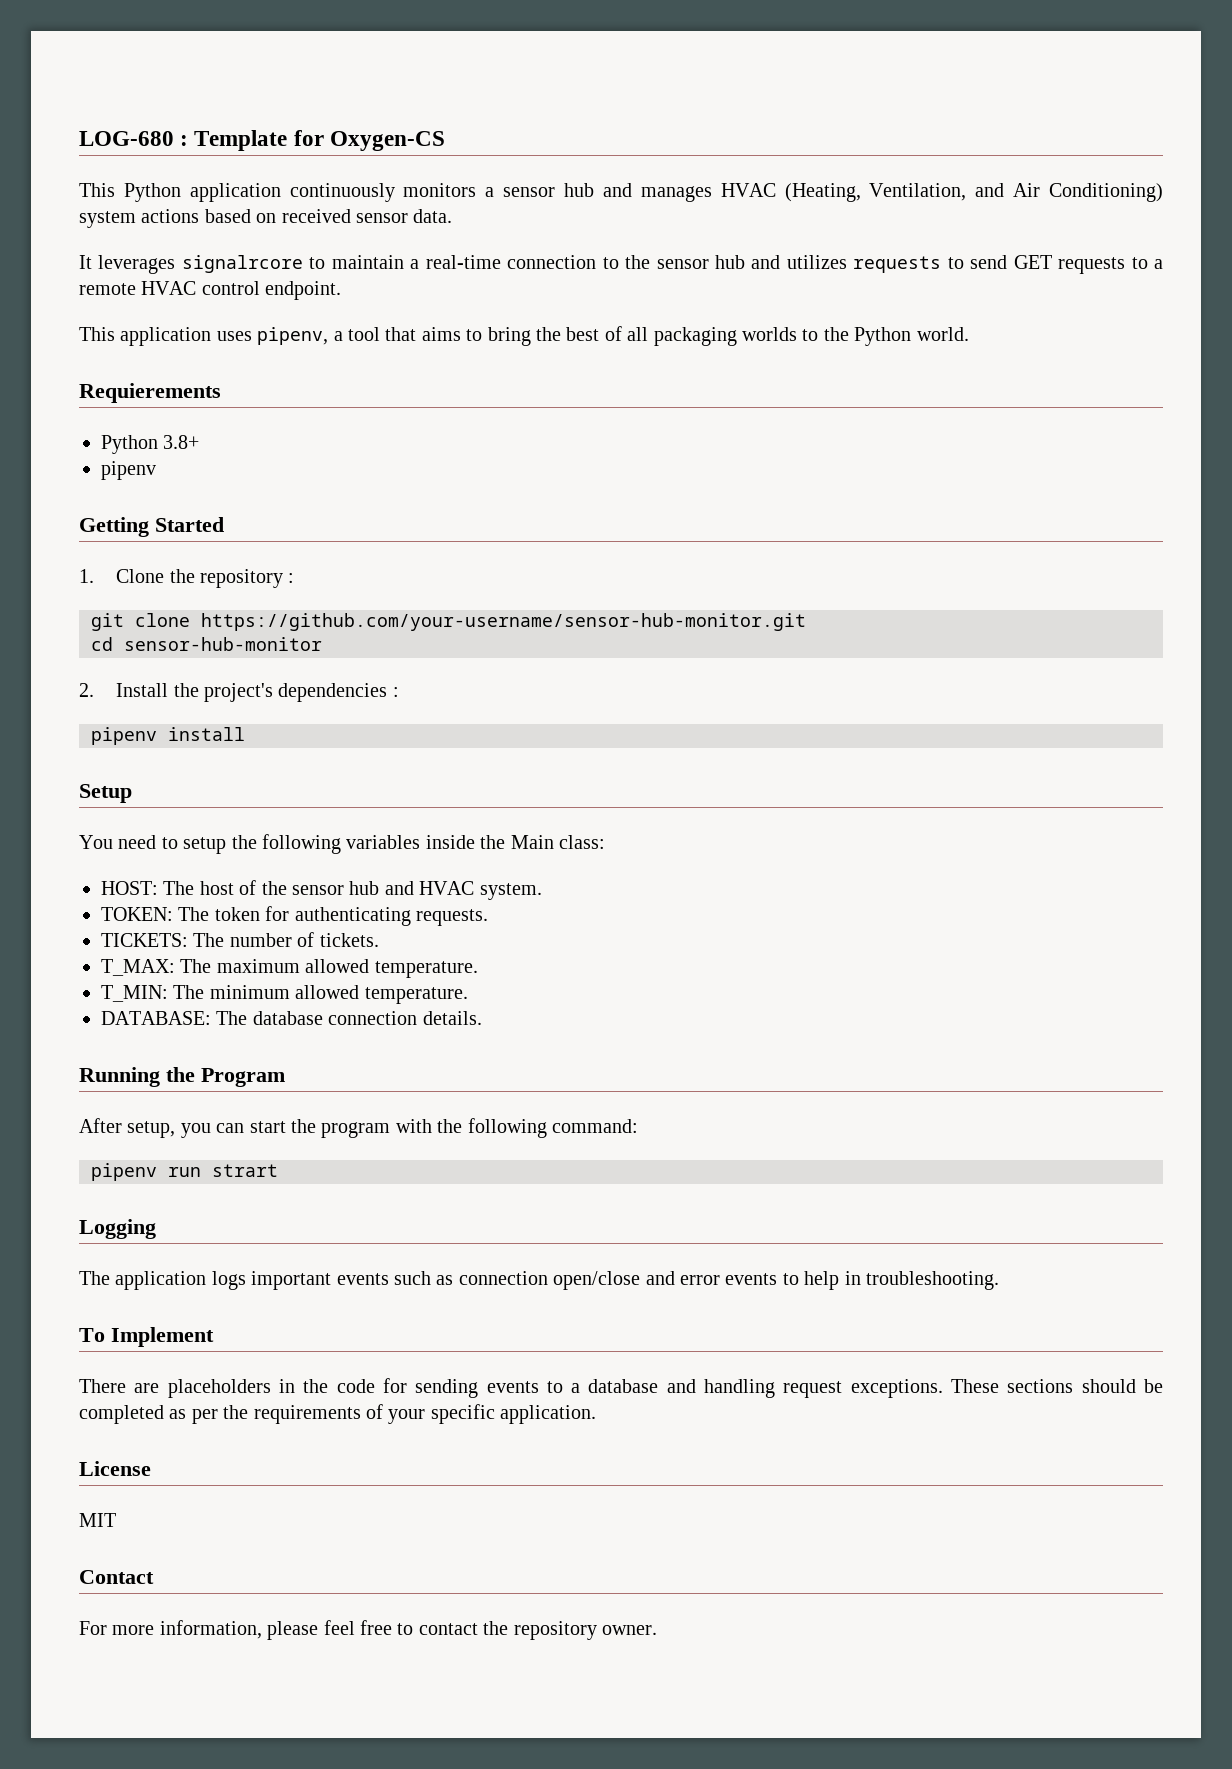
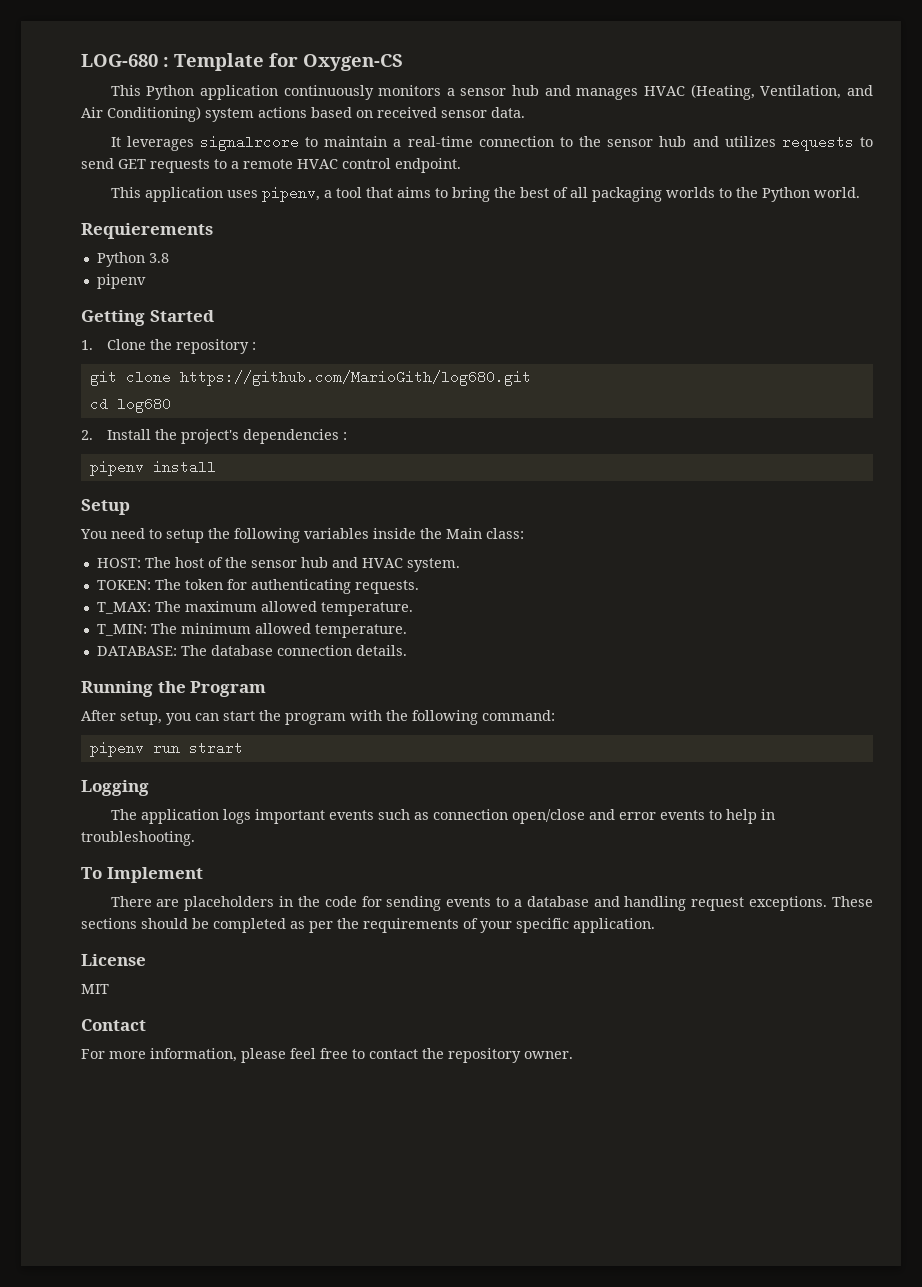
- Python 3.8+
+ Python 3.8
- git clone https://github.com/your-username/sensor-hub-monitor.git
+ git clone https://github.com/MarioGith/log680.git
- cd sensor-hub-monitor
+ cd log680
- TICKETS: The number of tickets.

